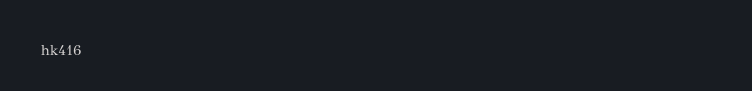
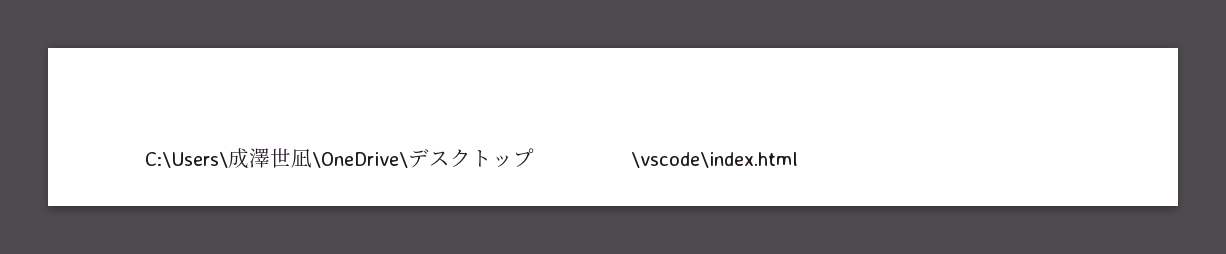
- hk416
+ C:\Users\成澤世凪\OneDrive\デスクトップ\vscode\index.html

